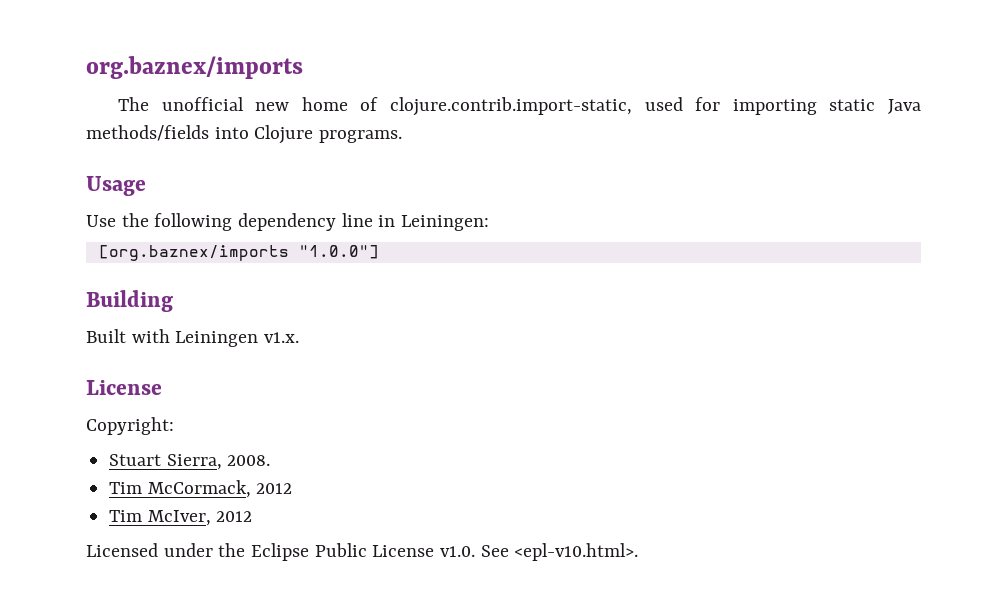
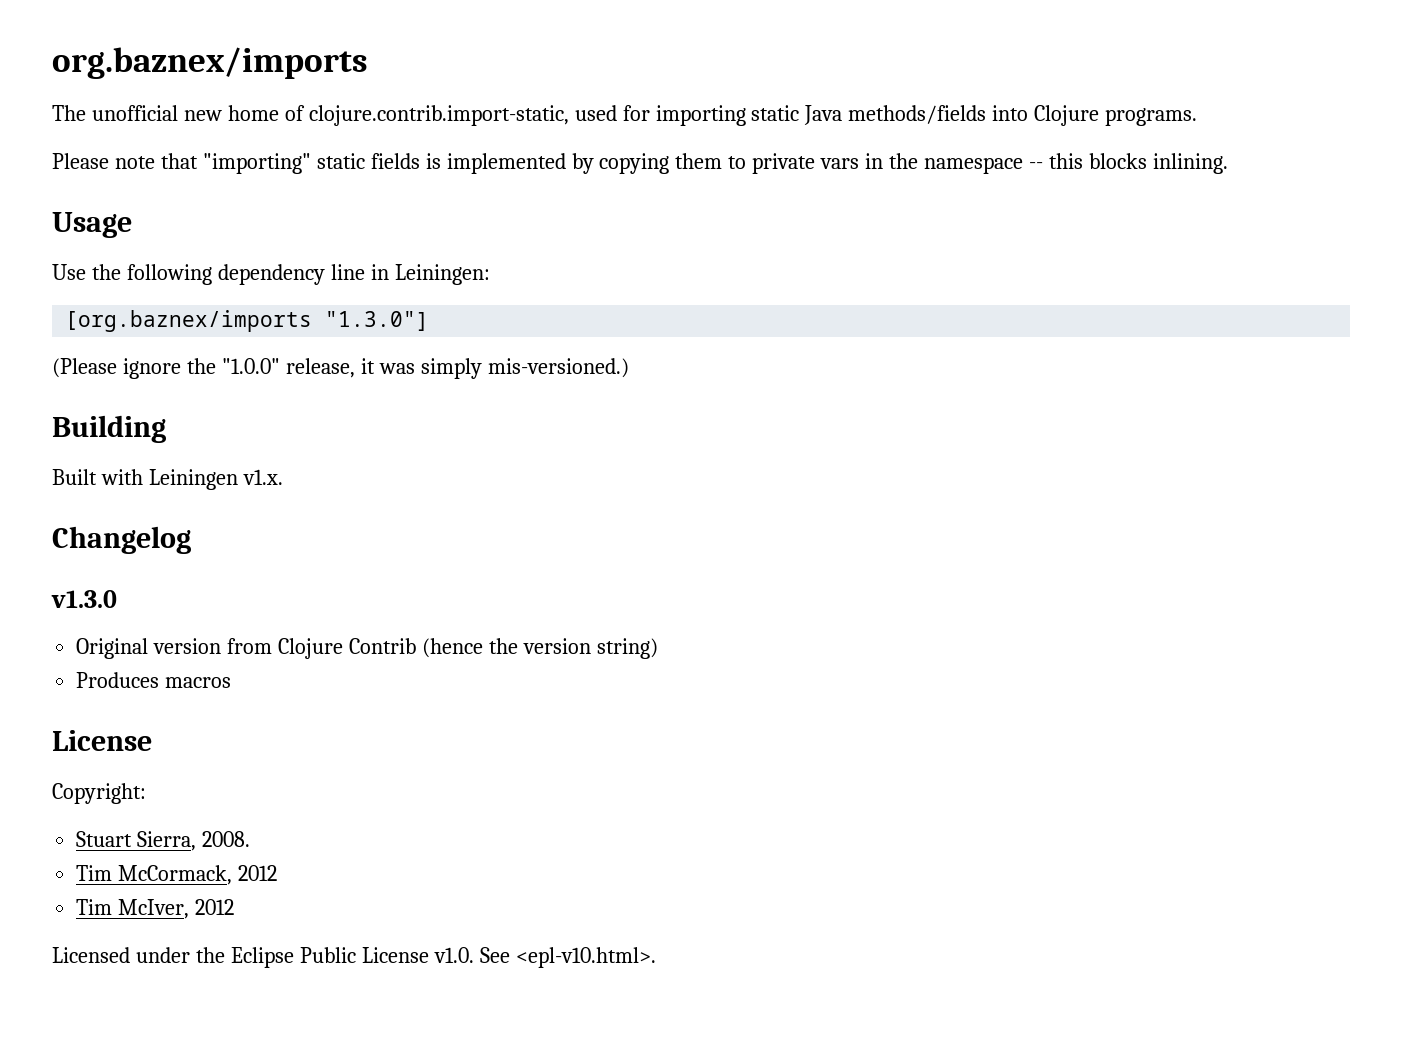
+ Please note that "importing" static fields is implemented by copying them to private vars in the namespace -- this blocks inlining.
- [org.baznex/imports "1.0.0"]
+ [org.baznex/imports "1.3.0"]
+ (Please ignore the "1.0.0" release, it was simply mis-versioned.)
+ Changelog
+ v1.3.0
+ Original version from Clojure Contrib (hence the version string)
+ Produces macros

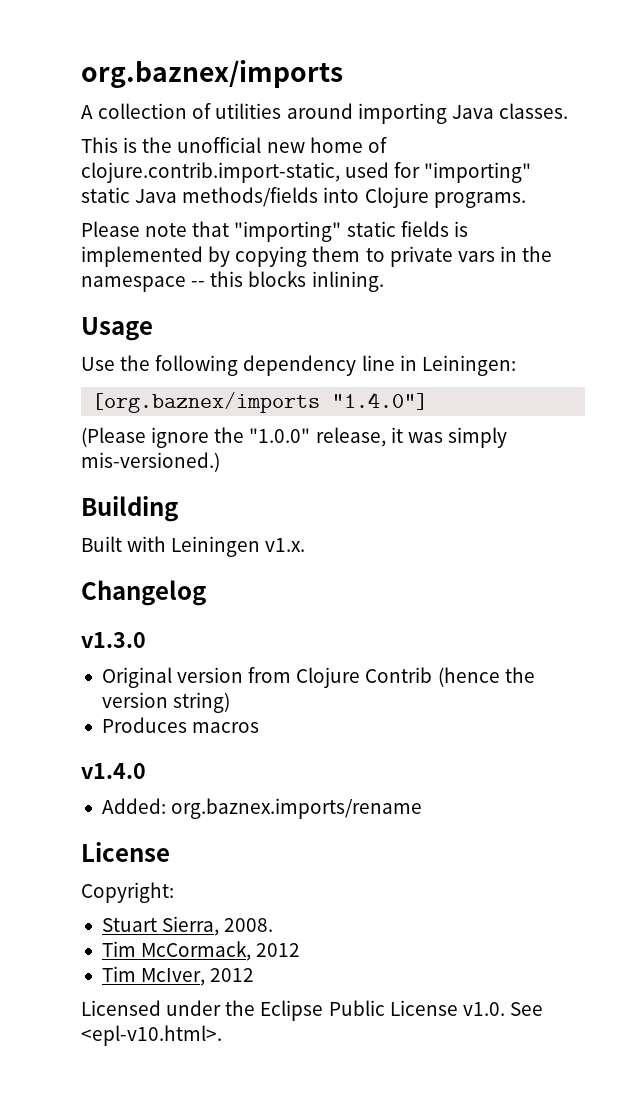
- The unofficial new home of clojure.contrib.import-static, used for importing static Java methods/fields into Clojure programs.
+ A collection of utilities around importing Java classes.
+ This is the unofficial new home of clojure.contrib.import-static, used for "importing" static Java methods/fields into Clojure programs.
- [org.baznex/imports "1.3.0"]
+ [org.baznex/imports "1.4.0"]
+ v1.4.0
+ Added: org.baznex.imports/rename

